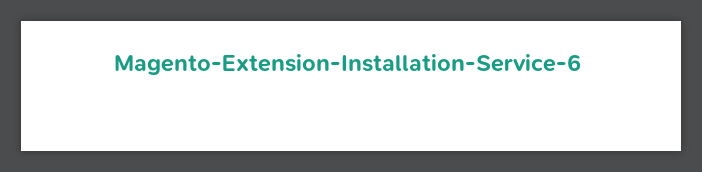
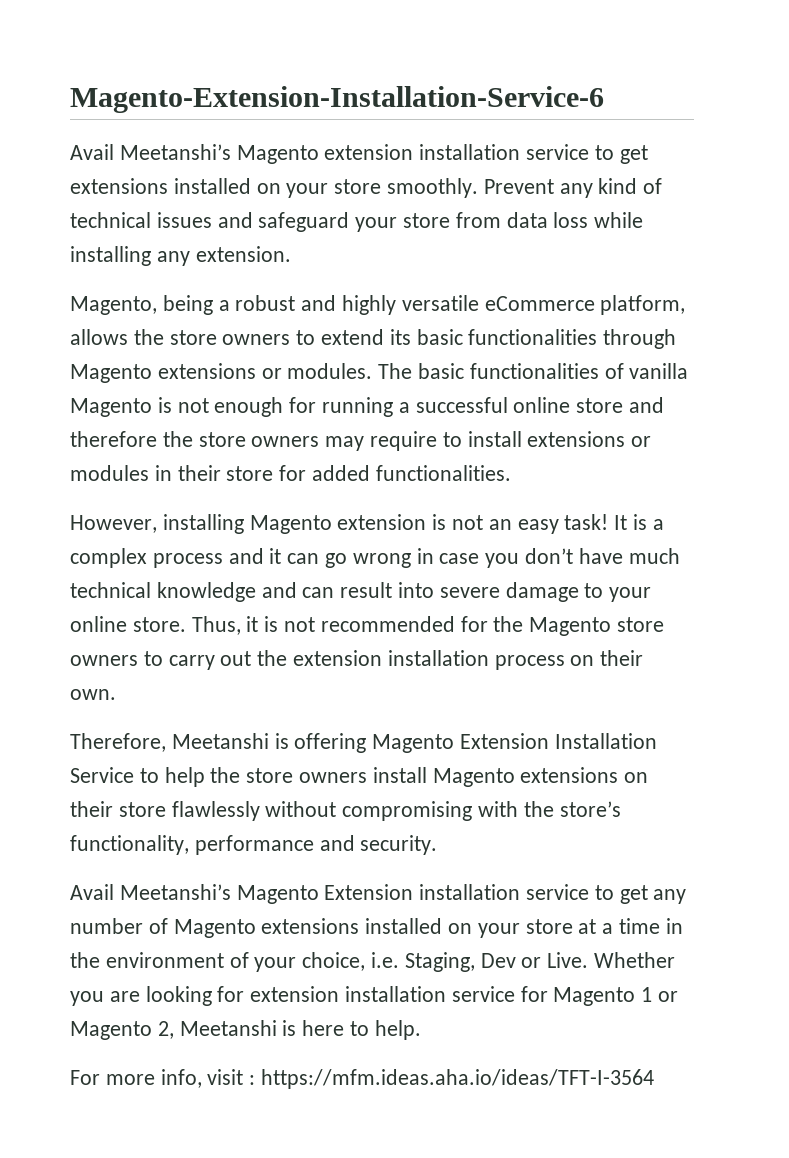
+ Avail Meetanshi’s Magento extension installation service to get extensions installed on your store smoothly. Prevent any kind of technical issues and safeguard your store from data loss while installing any extension.
+ Magento, being a robust and highly versatile eCommerce platform, allows the store owners to extend its basic functionalities through Magento extensions or modules. The basic functionalities of vanilla Magento is not enough for running a successful online store and therefore the store owners may require to install extensions or modules in their store for added functionalities.
+ However, installing Magento extension is not an easy task! It is a complex process and it can go wrong in case you don’t have much technical knowledge and can result into severe damage to your online store. Thus, it is not recommended for the Magento store owners to carry out the extension installation process on their own.
+ Therefore, Meetanshi is offering Magento Extension Installation Service to help the store owners install Magento extensions on their store flawlessly without compromising with the store’s functionality, performance and security.
+ Avail Meetanshi’s Magento Extension installation service to get any number of Magento extensions installed on your store at a time in the environment of your choice, i.e. Staging, Dev or Live. Whether you are looking for extension installation service for Magento 1 or Magento 2, Meetanshi is here to help.
+ For more info, visit : https://mfm.ideas.aha.io/ideas/TFT-I-3564

